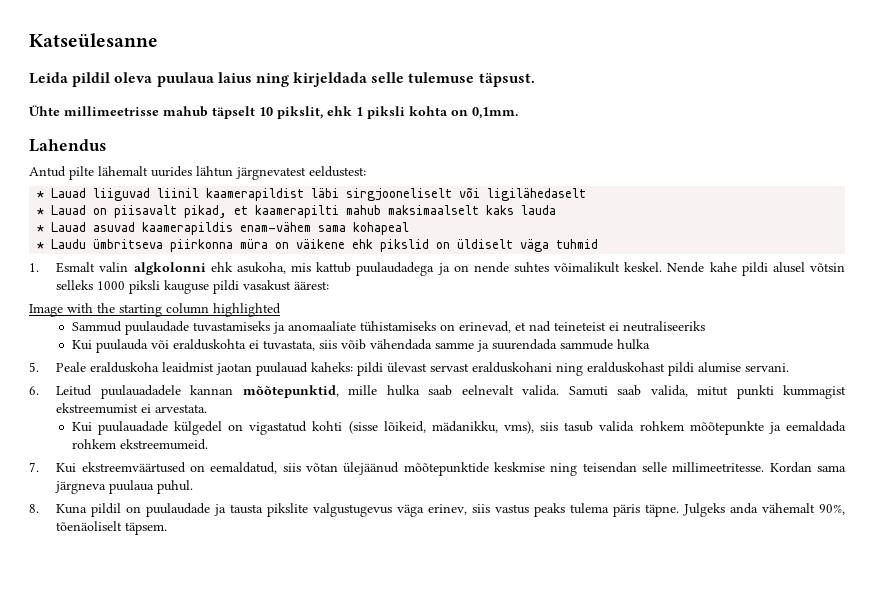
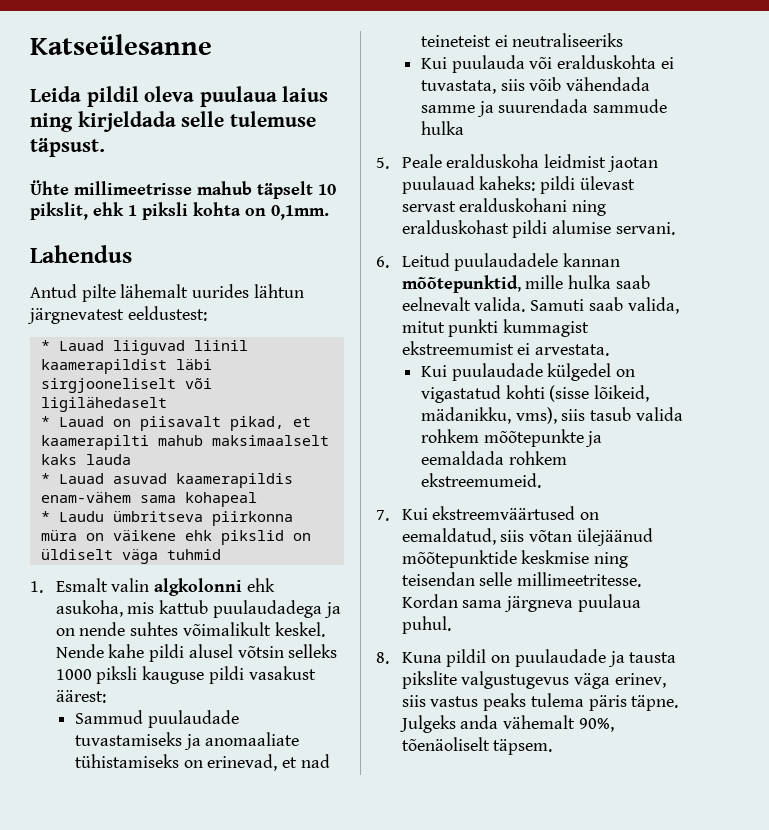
- Image with the starting column highlighted
- 5. Peale eralduskoha leaidmist jaotan puulauad kaheks: pildi ülevast servast eralduskohani ning eralduskohast pildi alumise servani.
+ 5. Peale eralduskoha leidmist jaotan puulauad kaheks: pildi ülevast servast eralduskohani ning eralduskohast pildi alumise servani.
- 6. Leitud puulauadadele kannan mõõtepunktid, mille hulka saab eelnevalt valida.
+ 6. Leitud puulaudadele kannan mõõtepunktid, mille hulka saab eelnevalt valida.
- Kui puulauadade külgedel on vigastatud kohti (sisse lõikeid, mädanikku, vms), siis tasub valida rohkem mõõtepunkte ja eemaldada rohkem ekstreemumeid.
+ Kui puulaudade külgedel on vigastatud kohti (sisse lõikeid, mädanikku, vms), siis tasub valida rohkem mõõtepunkte ja eemaldada rohkem ekstreemumeid.

